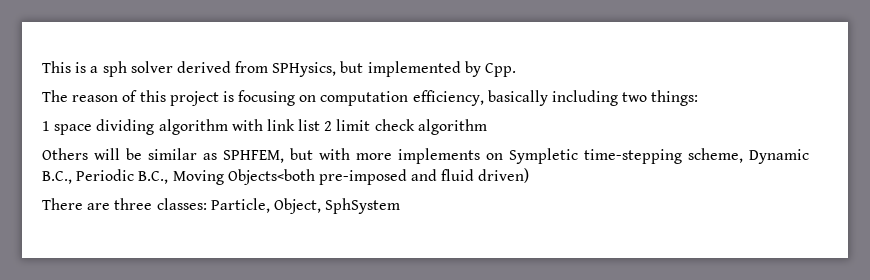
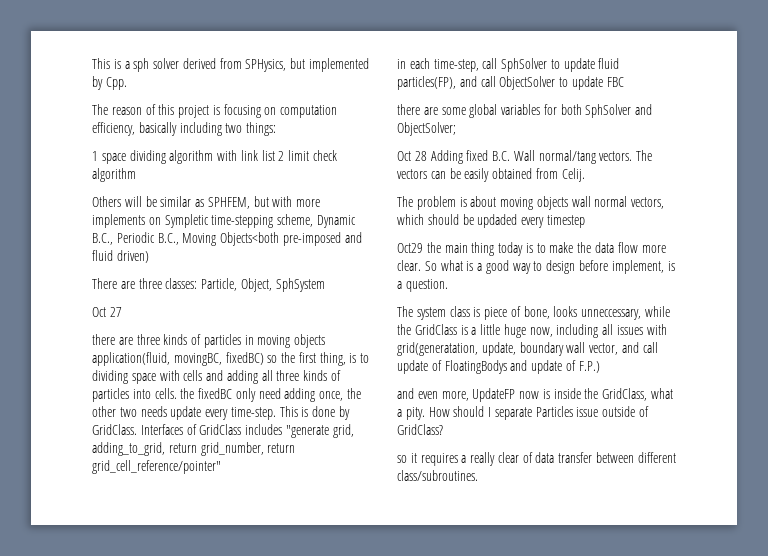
+ Oct 27
+ there are three kinds of particles in moving objects application(fluid, movingBC, fixedBC) so the first thing, is to dividing space with cells and adding all three kinds of particles into cells. the fixedBC only need adding once, the other two needs update every time-step. This is done by GridClass. Interfaces of GridClass includes "generate grid, adding_to_grid, return grid_number, return grid_cell_reference/pointer"
+ in each time-step, call SphSolver to update fluid particles(FP), and call ObjectSolver to update FBC
+ there are some global variables for both SphSolver and ObjectSolver;
+ Oct 28 Adding fixed B.C. Wall normal/tang vectors. The vectors can be easily obtained from Celij.
+ The problem is about moving objects wall normal vectors, which should be updaded every timestep
+ Oct29 the main thing today is to make the data flow more clear. So what is a good way to design before implement, is a question.
+ The system class is piece of bone, looks unneccessary, while the GridClass is a little huge now, including all issues with grid(generatation, update, boundary wall vector, and call update of FloatingBodys and update of F.P.)
+ and even more, UpdateFP now is inside the GridClass, what a pity. How should I separate Particles issue outside of GridClass?
+ so it requires a really clear of data transfer between different class/subroutines.

